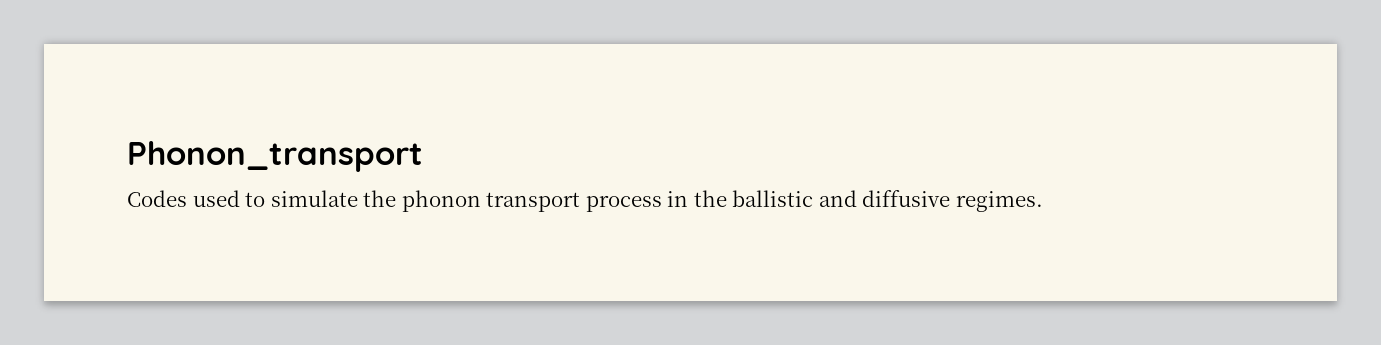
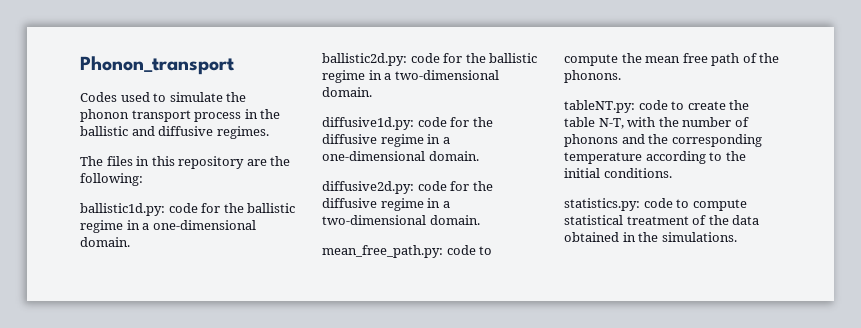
+ The files in this repository are the following:
+ ballistic1d.py: code for the ballistic regime in a one-dimensional domain.
+ ballistic2d.py: code for the ballistic regime in a two-dimensional domain.
+ diffusive1d.py: code for the diffusive regime in a one-dimensional domain.
+ diffusive2d.py: code for the diffusive regime in a two-dimensional domain.
+ mean_free_path.py: code to compute the mean free path of the phonons.
+ tableNT.py: code to create the table N-T, with the number of phonons and the corresponding temperature according to the initial conditions.
+ statistics.py: code to compute statistical treatment of the data obtained in the simulations.

